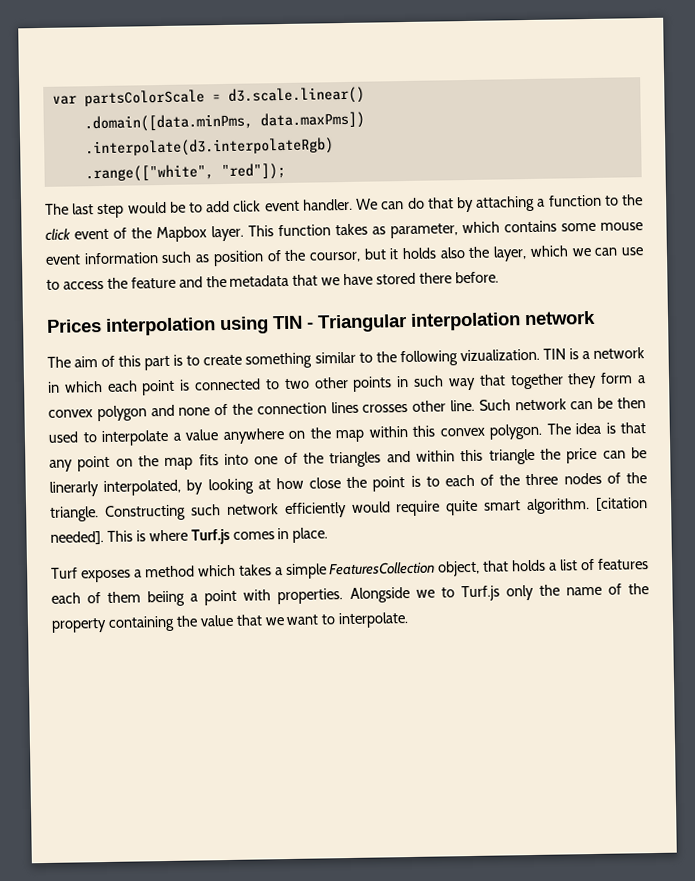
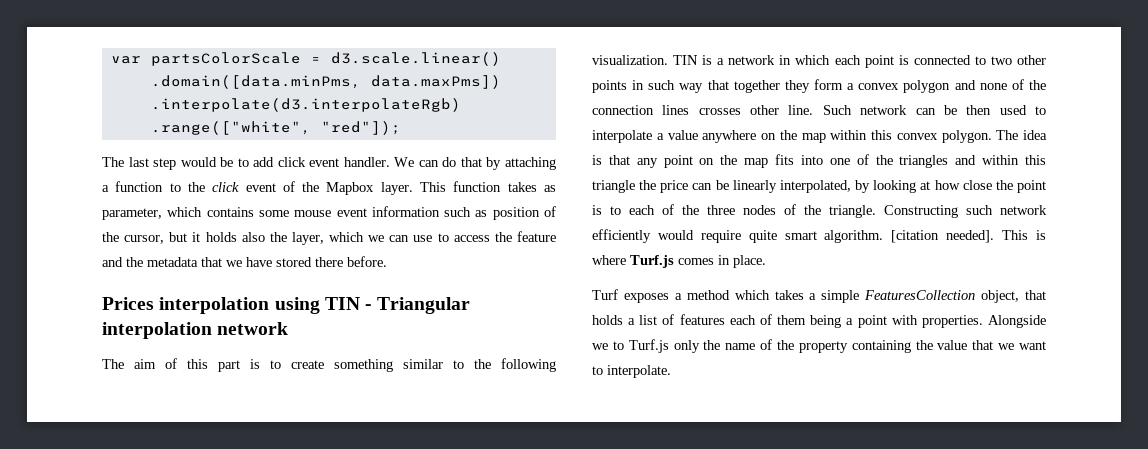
- This function takes as parameter, which contains some mouse event information such as position of the coursor, but it holds also the layer, which we can use to access the feature and the metadata that we have stored there before.
+ This function takes as parameter, which contains some mouse event information such as position of the cursor, but it holds also the layer, which we can use to access the feature and the metadata that we have stored there before.
- The aim of this part is to create something similar to the following vizualization.
+ The aim of this part is to create something similar to the following visualization.
- The idea is that any point on the map fits into one of the triangles and within this triangle the price can be linerarly interpolated, by looking at how close the point is to each of the three nodes of the triangle.
+ The idea is that any point on the map fits into one of the triangles and within this triangle the price can be linearly interpolated, by looking at how close the point is to each of the three nodes of the triangle.
- Turf exposes a method which takes a simple FeaturesCollection object, that holds a list of features each of them beiing a point with properties.
+ Turf exposes a method which takes a simple FeaturesCollection object, that holds a list of features each of them being a point with properties.

